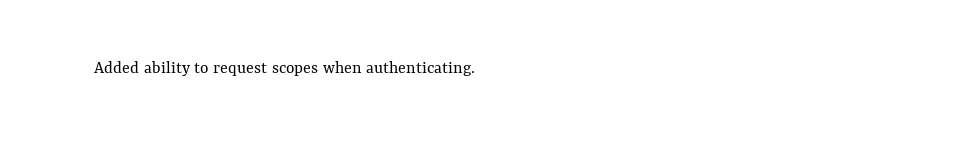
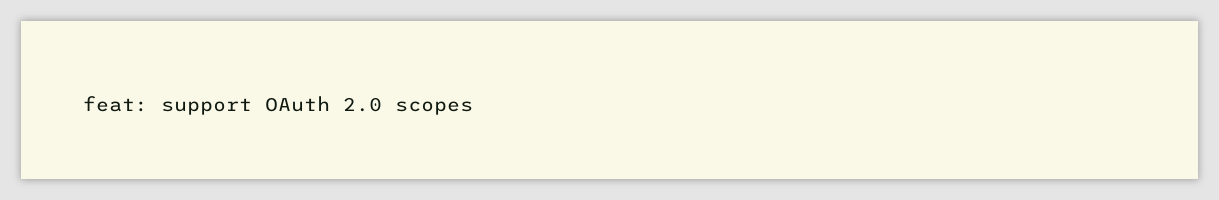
- Added ability to request scopes when authenticating.
+ feat: support OAuth 2.0 scopes

